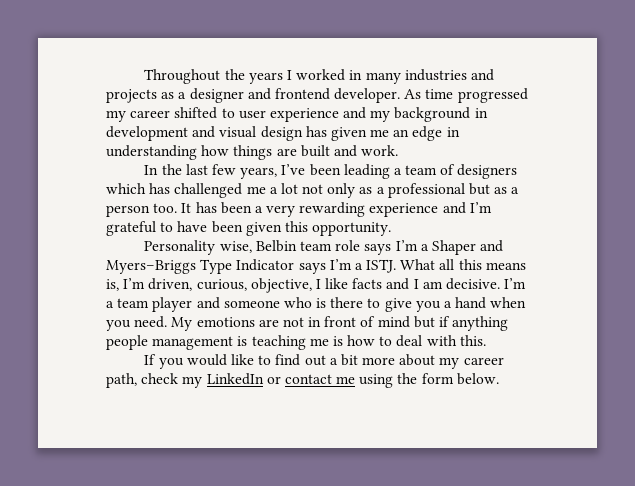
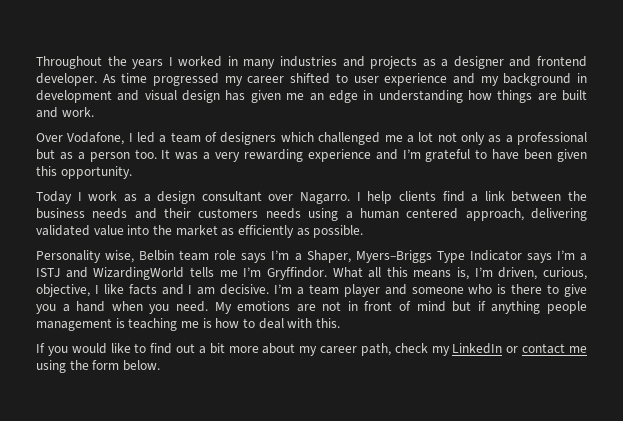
- In the last few years, I’ve been leading a team of designers which has challenged me a lot not only as a professional but as a person too.
+ Over Vodafone, I led a team of designers which challenged me a lot not only as a professional but as a person too.
- It has been a very rewarding experience and I’m grateful to have been given this opportunity.
+ It was a very rewarding experience and I’m grateful to have been given this opportunity.
+ Today I work as a design consultant over Nagarro. I help clients find a link between the business needs and their customers needs using a human centered approach, delivering validated value into the market as efficiently as possible.
- Personality wise, Belbin team role says I’m a Shaper and Myers–Briggs Type Indicator says I’m a ISTJ.
+ Personality wise, Belbin team role says I’m a Shaper, Myers–Briggs Type Indicator says I’m a ISTJ and WizardingWorld tells me I’m Gryffindor.

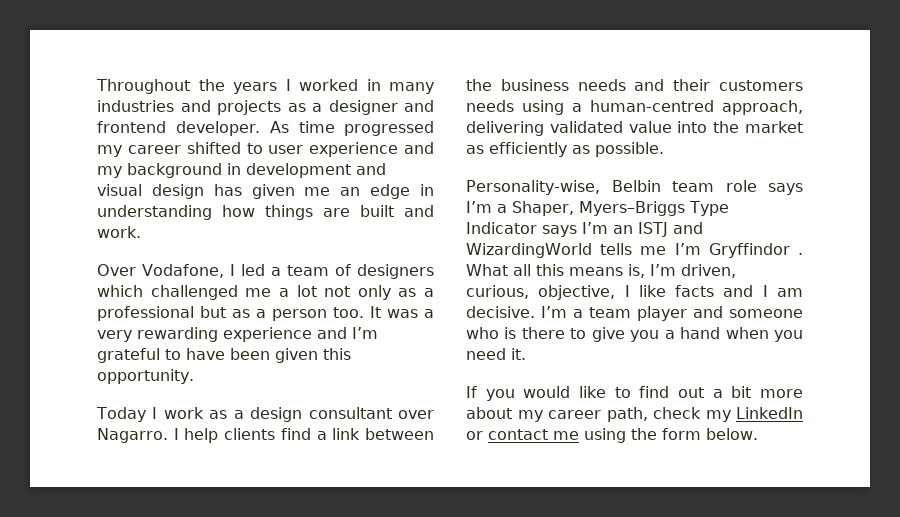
- I help clients find a link between the business needs and their customers needs using a human centered approach, delivering validated value into the market as efficiently as possible.
+ I help clients find a link between the business needs and their customers needs using a human-centred approach, delivering validated value into the market as efficiently as possible.
- Personality wise, Belbin team role says I’m a Shaper, Myers–Briggs Type Indicator says I’m a ISTJ and WizardingWorld tells me I’m Gryffindor.
+ Personality-wise, Belbin team role says I’m a Shaper, Myers–Briggs Type Indicator says I’m an ISTJ and WizardingWorld tells me I’m Gryffindor .
- I’m a team player and someone who is there to give you a hand when you need. My emotions are not in front of mind but if anything people management is teaching me is how to deal with this.
+ I’m a team player and someone who is there to give you a hand when you need it.

